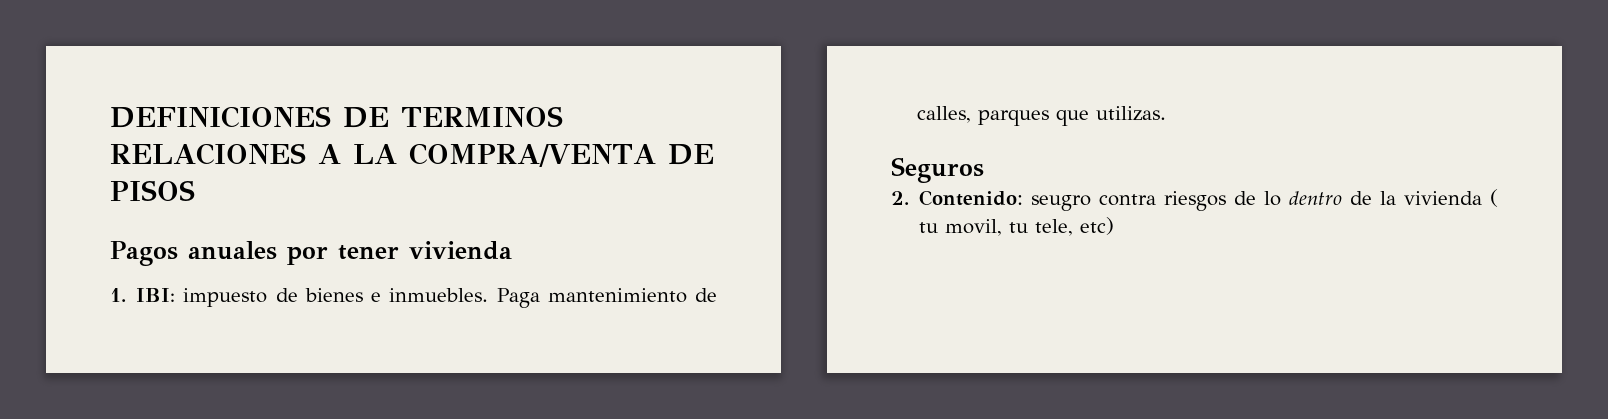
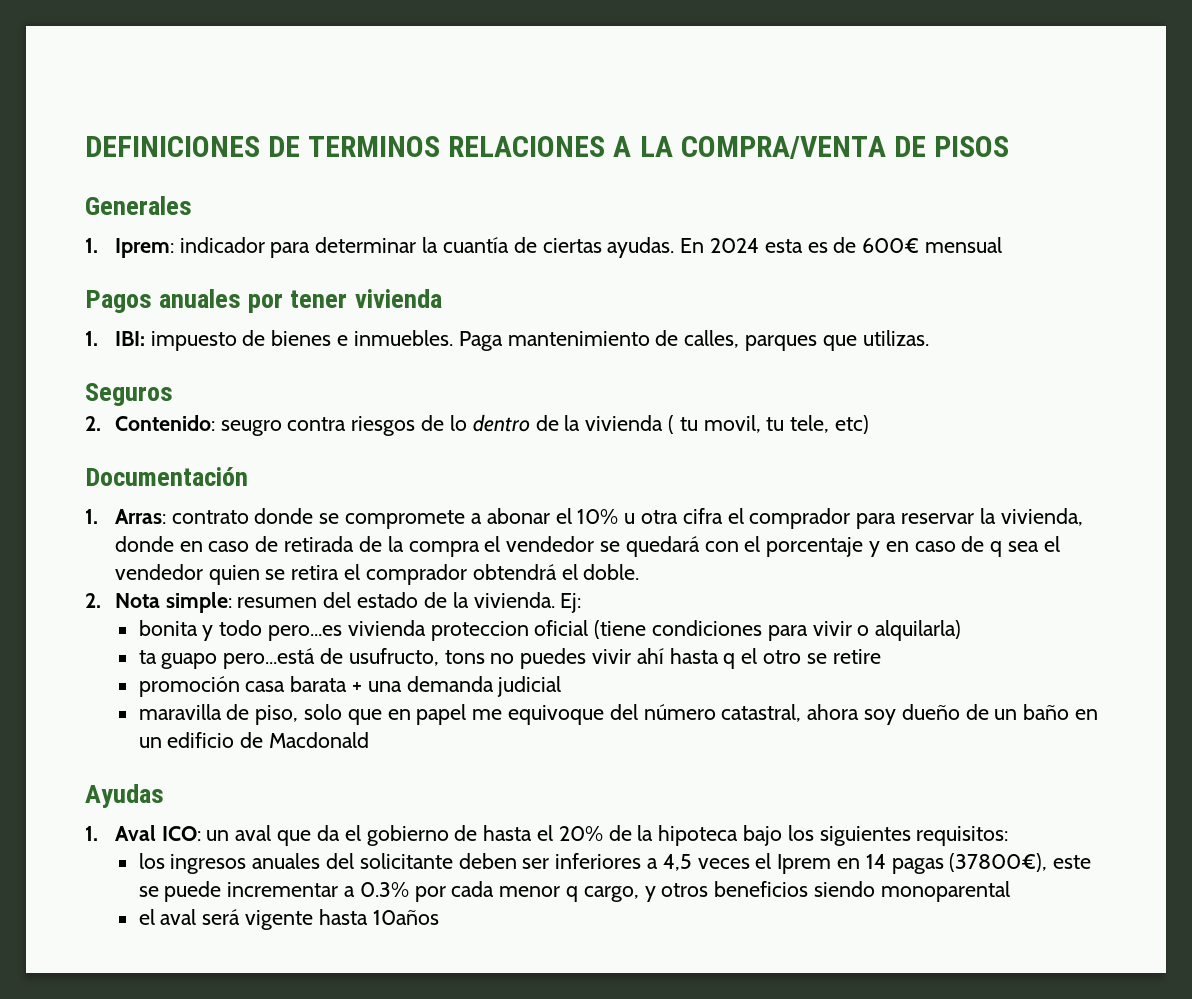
+ Generales
+ 1. Iprem: indicador para determinar la cuantía de ciertas ayudas. En 2024 esta es de 600€ mensual
+ Documentación
+ 1. Arras: contrato donde se compromete a abonar el 10% u otra cifra el comprador para reservar la vivienda, donde en caso de retirada de la compra el vendedor se quedará con el porcentaje y en caso de q sea el vendedor quien se retira el comprador obtendrá el doble.
+ 2. Nota simple: resumen del estado de la vivienda. Ej:
+ bonita y todo pero...es vivienda proteccion oficial (tiene condiciones para vivir o alquilarla)
+ ta guapo pero...está de usufructo, tons no puedes vivir ahí hasta q el otro se retire
+ promoción casa barata + una demanda judicial
+ maravilla de piso, solo que en papel me equivoque del número catastral, ahora soy dueño de un baño en un edificio de Macdonald
+ Ayudas
+ 1. Aval ICO: un aval que da el gobierno de hasta el 20% de la hipoteca bajo los siguientes requisitos:
+ los ingresos anuales del solicitante deben ser inferiores a 4,5 veces el Iprem en 14 pagas (37800€), este se puede incrementar a 0.3% por cada menor q cargo, y otros beneficios siendo monoparental
+ el aval será vigente hasta 10años

